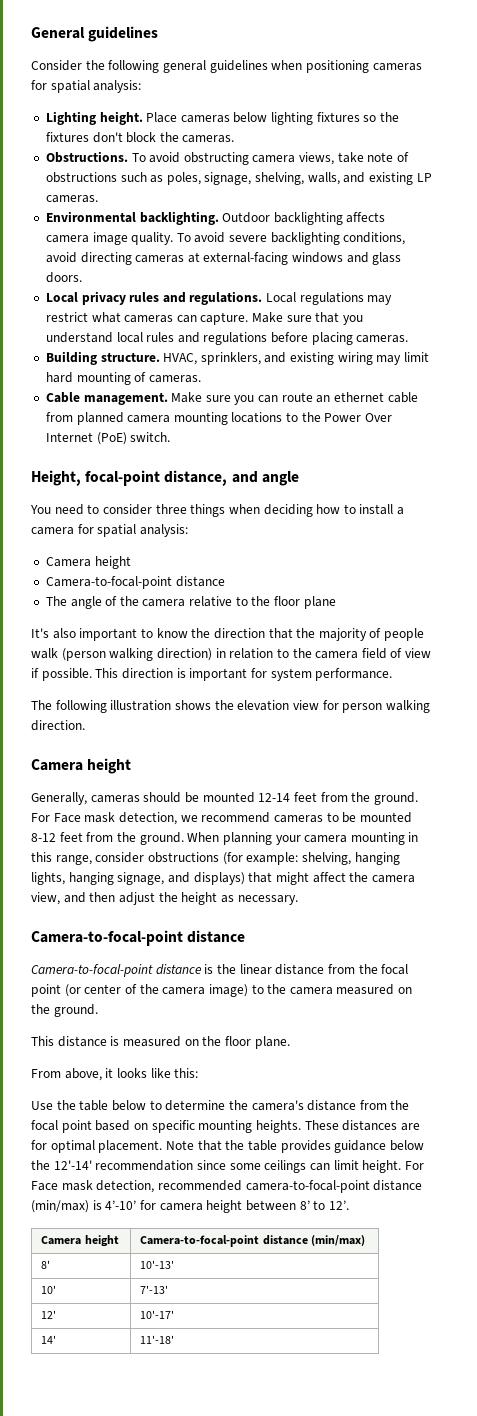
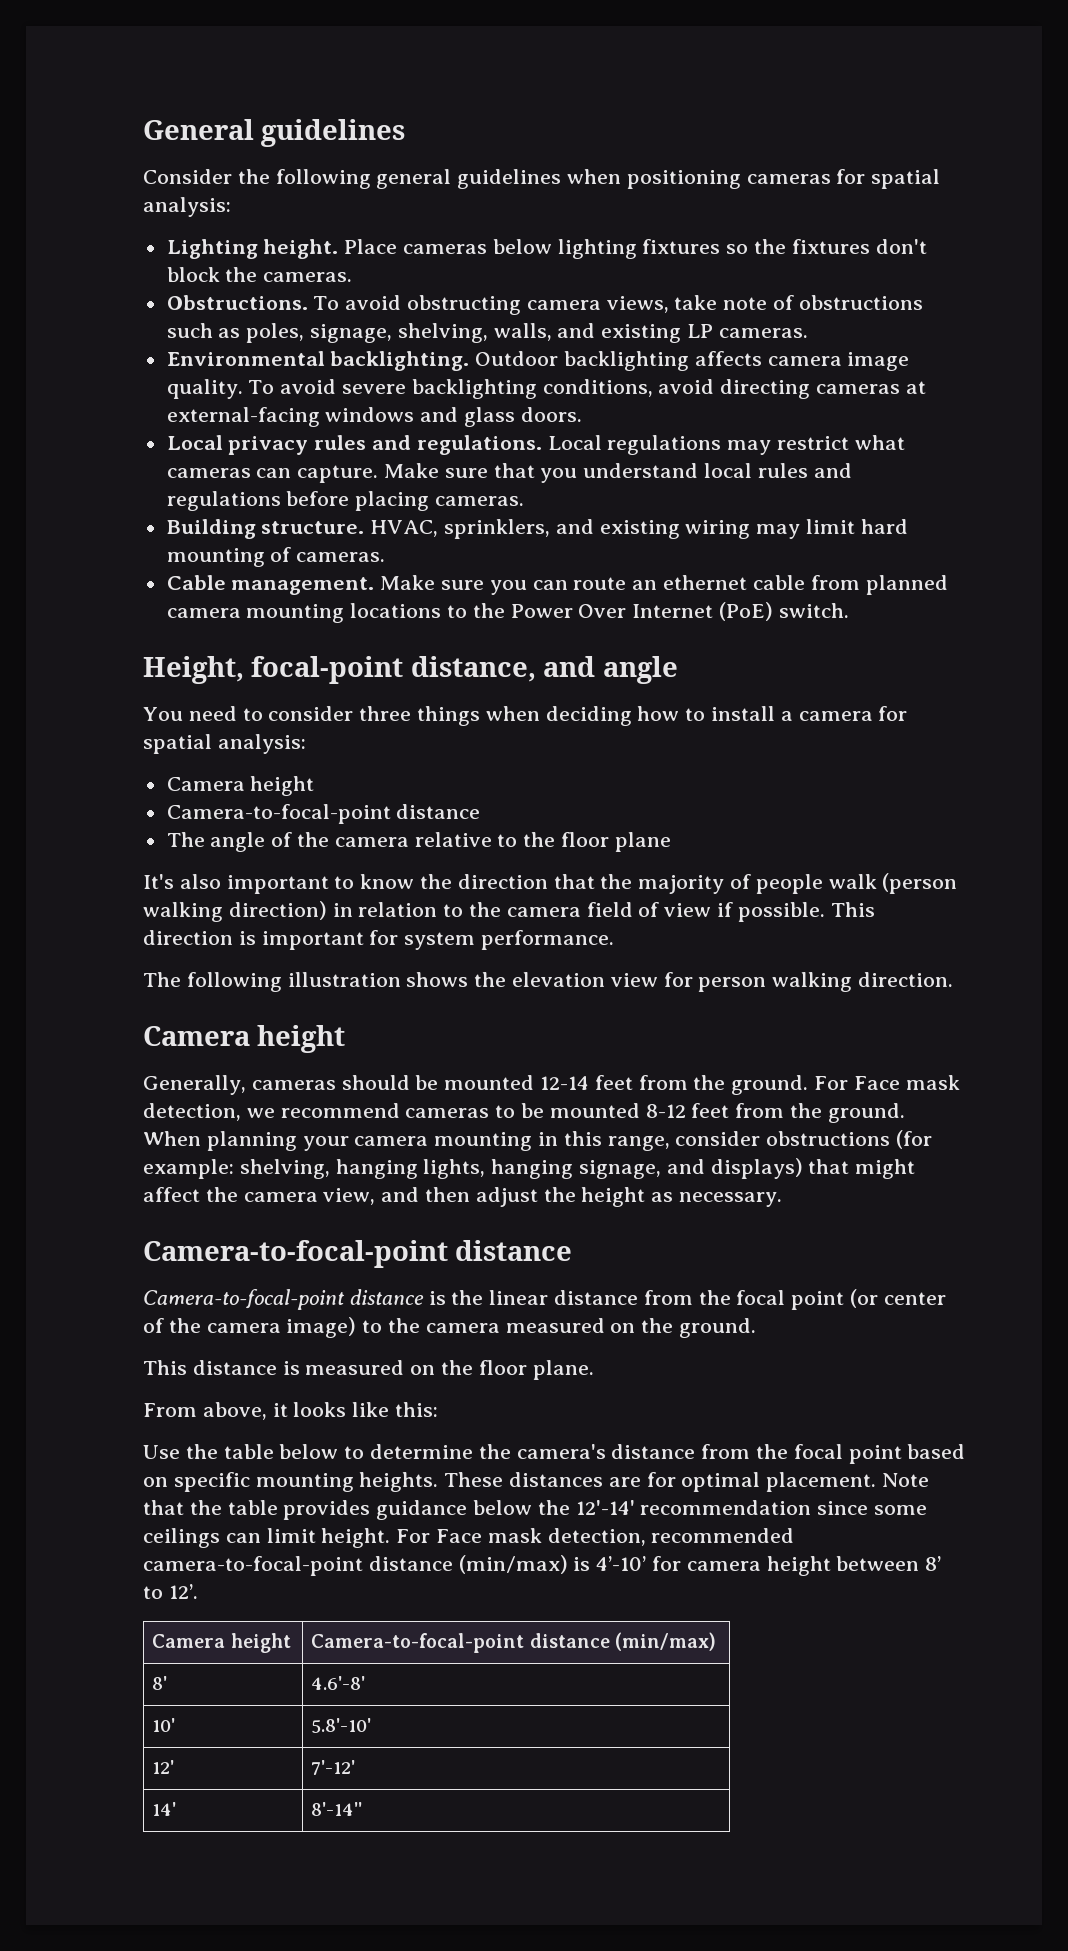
- 8' | 10'-13'
+ 8' | 4.6'-8'
- 10' | 7'-13'
+ 10' | 5.8'-10'
- 12' | 10'-17'
+ 12' | 7'-12'
- 14' | 11'-18'
+ 14' | 8'-14''

